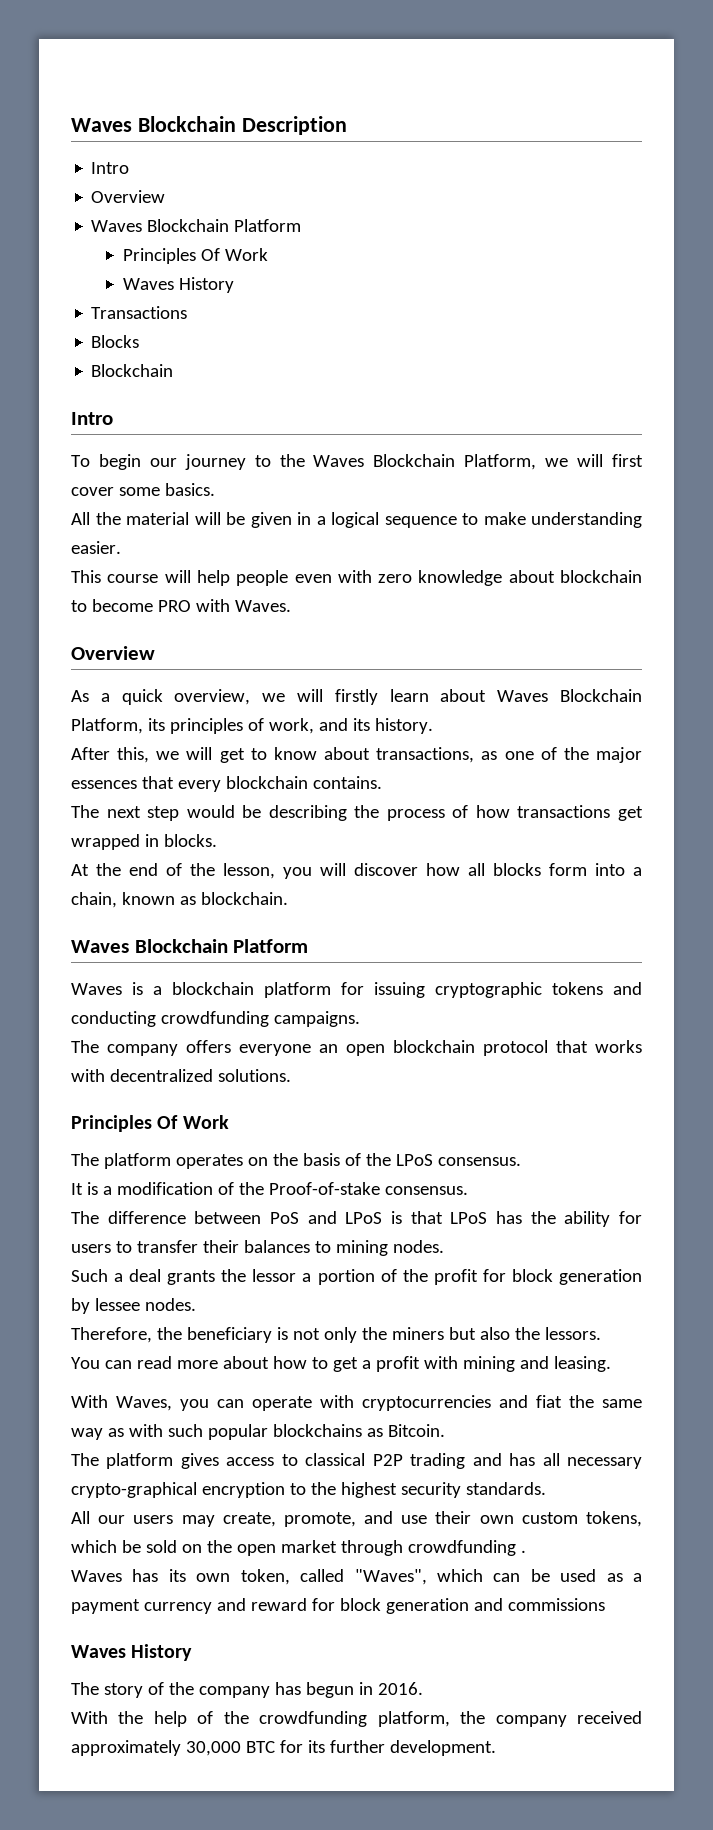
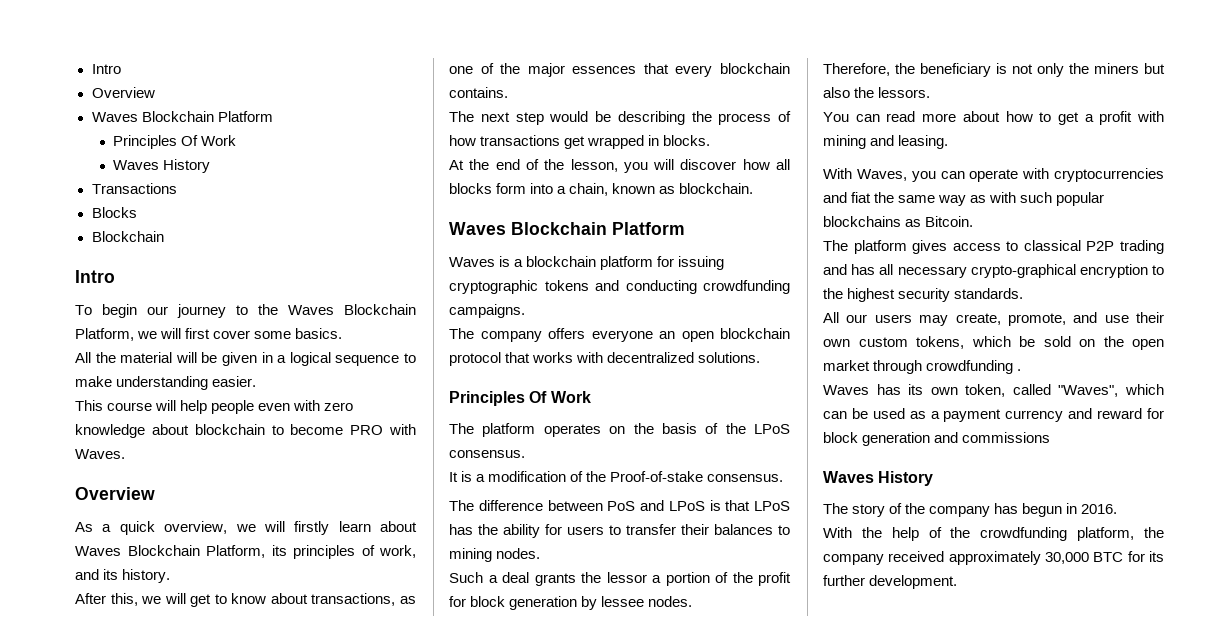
- Waves Blockchain Description

